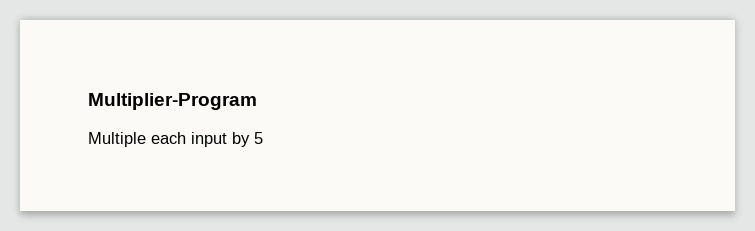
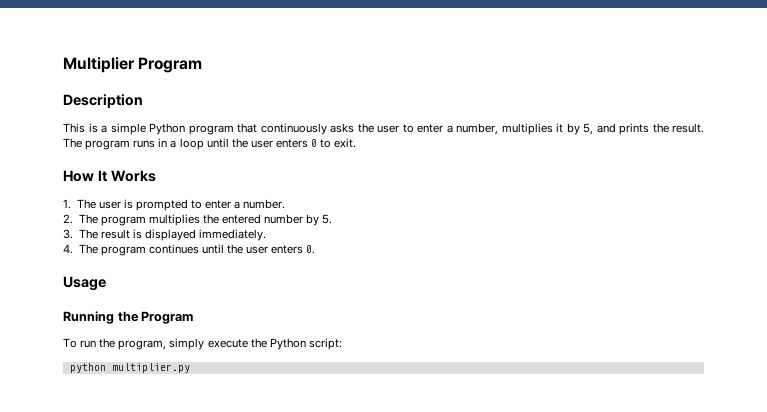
- Multiplier-Program
- Multiple each input by 5
+ Multiplier Program
+ Description
+ This is a simple Python program that continuously asks the user to enter a number, multiplies it by 5, and prints the result. The program runs in a loop until the user enters 0 to exit.
+ How It Works
+ 1. The user is prompted to enter a number.
+ 2. The program multiplies the entered number by 5.
+ 3. The result is displayed immediately.
+ 4. The program continues until the user enters 0.
+ Usage
+ Running the Program
+ To run the program, simply execute the Python script:
+ python multiplier.py

